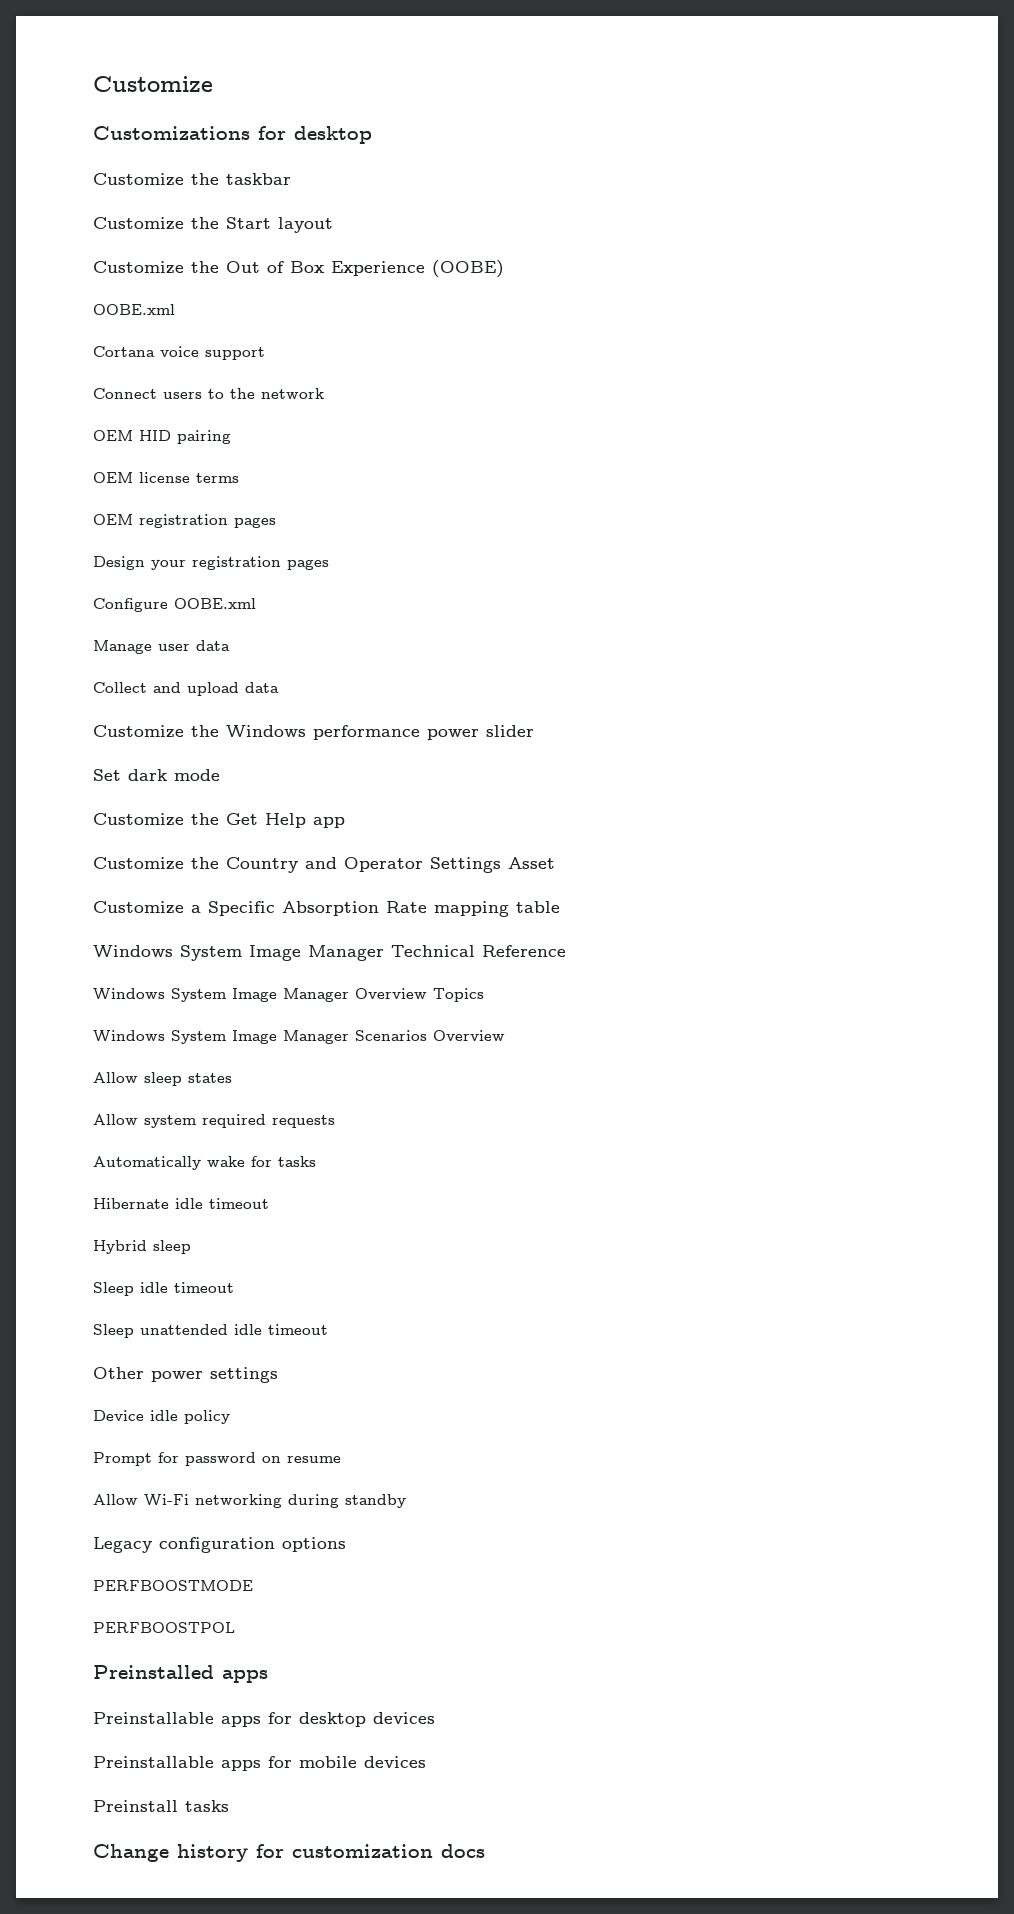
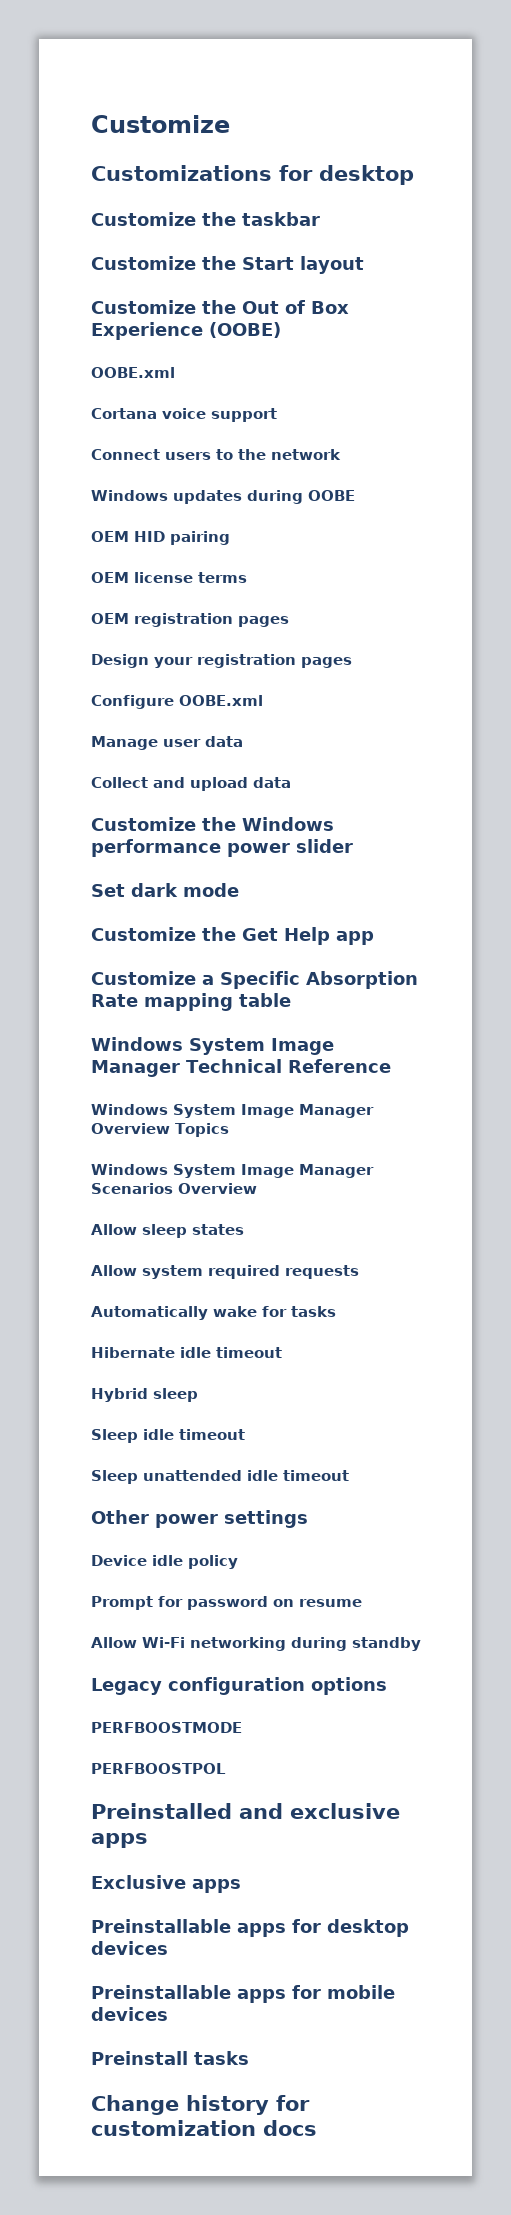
+ Windows updates during OOBE
- Customize the Country and Operator Settings Asset
- Preinstalled apps
+ Preinstalled and exclusive apps
+ Exclusive apps

